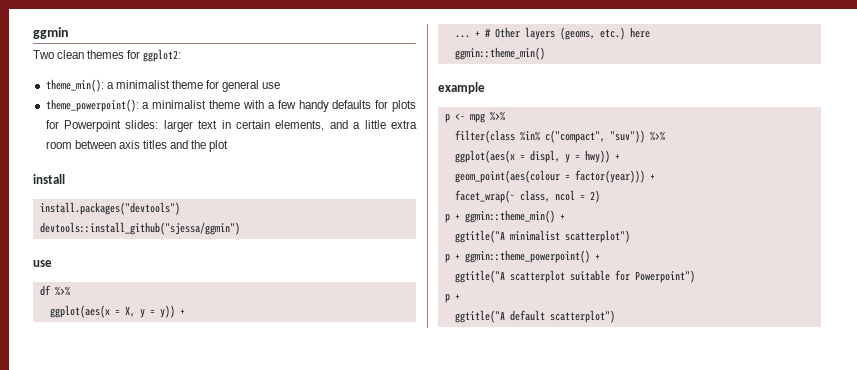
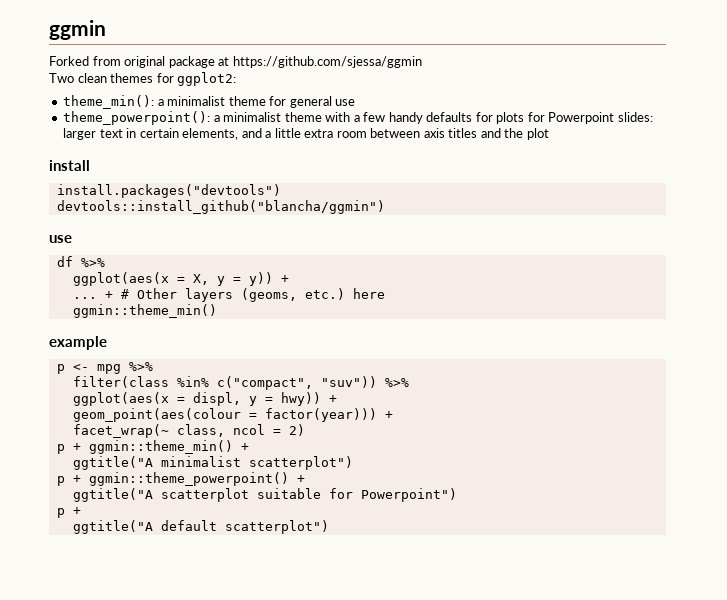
+ Forked from original package at https://github.com/sjessa/ggmin
- devtools::install_github("sjessa/ggmin")
+ devtools::install_github("blancha/ggmin")

